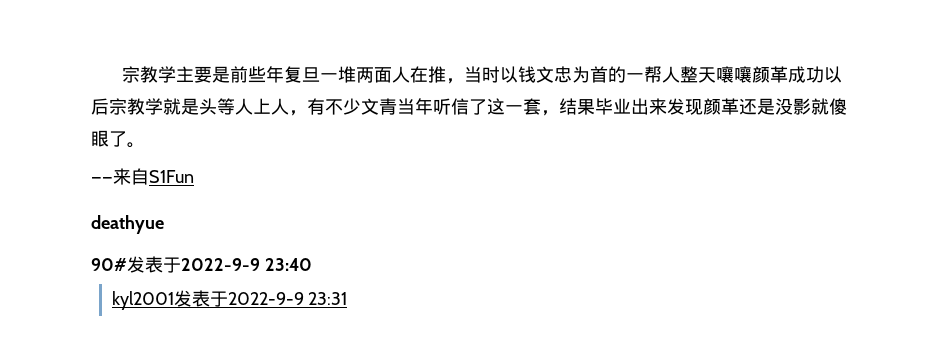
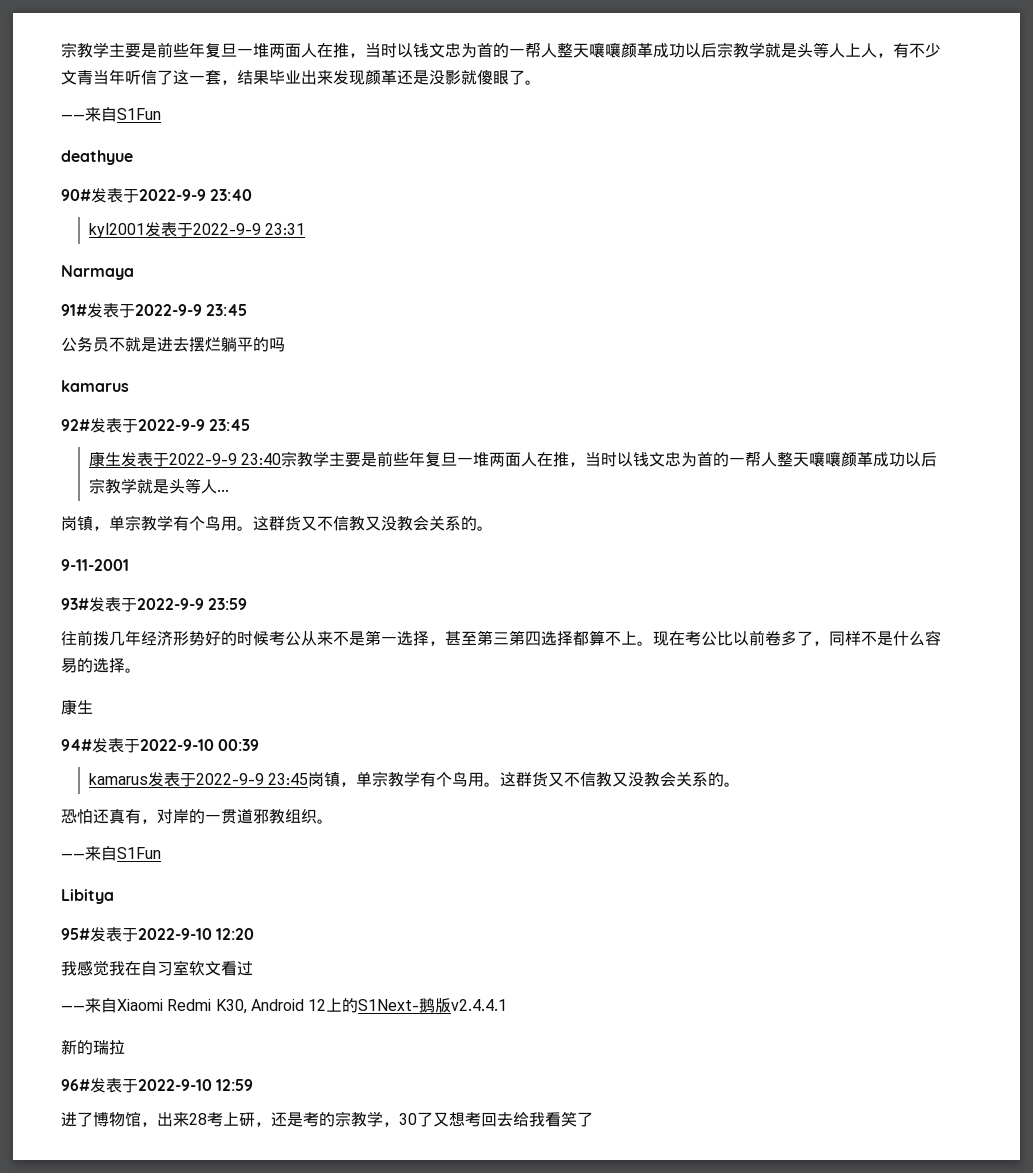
+ Narmaya
+ 91#发表于2022-9-9 23:45
+ 公务员不就是进去摆烂躺平的吗
+ kamarus
+ 92#发表于2022-9-9 23:45
+ 康生发表于2022-9-9 23:40宗教学主要是前些年复旦一堆两面人在推，当时以钱文忠为首的一帮人整天嚷嚷颜革成功以后宗教学就是头等人...
+ 岗镇，单宗教学有个鸟用。这群货又不信教又没教会关系的。
+ 9-11-2001
+ 93#发表于2022-9-9 23:59
+ 往前拨几年经济形势好的时候考公从来不是第一选择，甚至第三第四选择都算不上。现在考公比以前卷多了，同样不是什么容易的选择。
+ 康生
+ 94#发表于2022-9-10 00:39
+ kamarus发表于2022-9-9 23:45岗镇，单宗教学有个鸟用。这群货又不信教又没教会关系的。
+ 恐怕还真有，对岸的一贯道邪教组织。
+ ——来自S1Fun
+ Libitya
+ 95#发表于2022-9-10 12:20
+ 我感觉我在自习室软文看过
+ ——来自Xiaomi Redmi K30, Android 12上的S1Next-鹅版v2.4.4.1
+ 新的瑞拉
+ 96#发表于2022-9-10 12:59
+ 进了博物馆，出来28考上研，还是考的宗教学，30了又想考回去给我看笑了

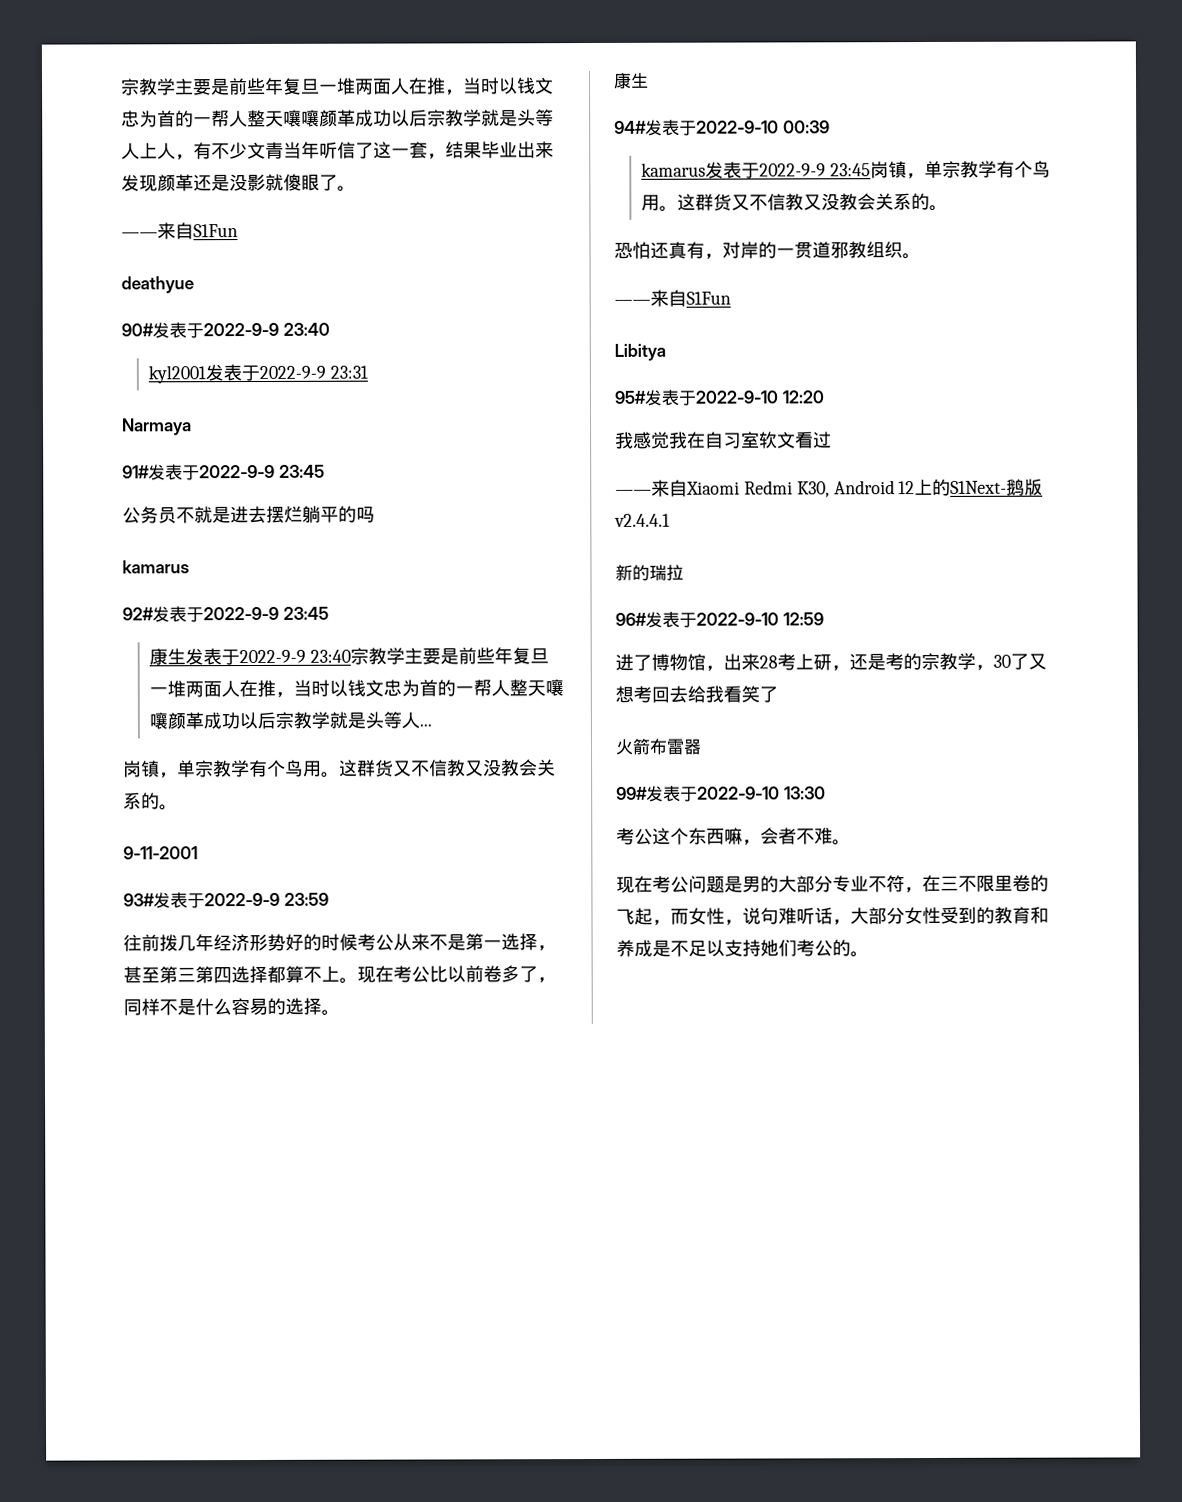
+ 火箭布雷器
+ 99#发表于2022-9-10 13:30
+ 考公这个东西嘛，会者不难。
+ 现在考公问题是男的大部分专业不符，在三不限里卷的飞起，而女性，说句难听话，大部分女性受到的教育和养成是不足以支持她们考公的。

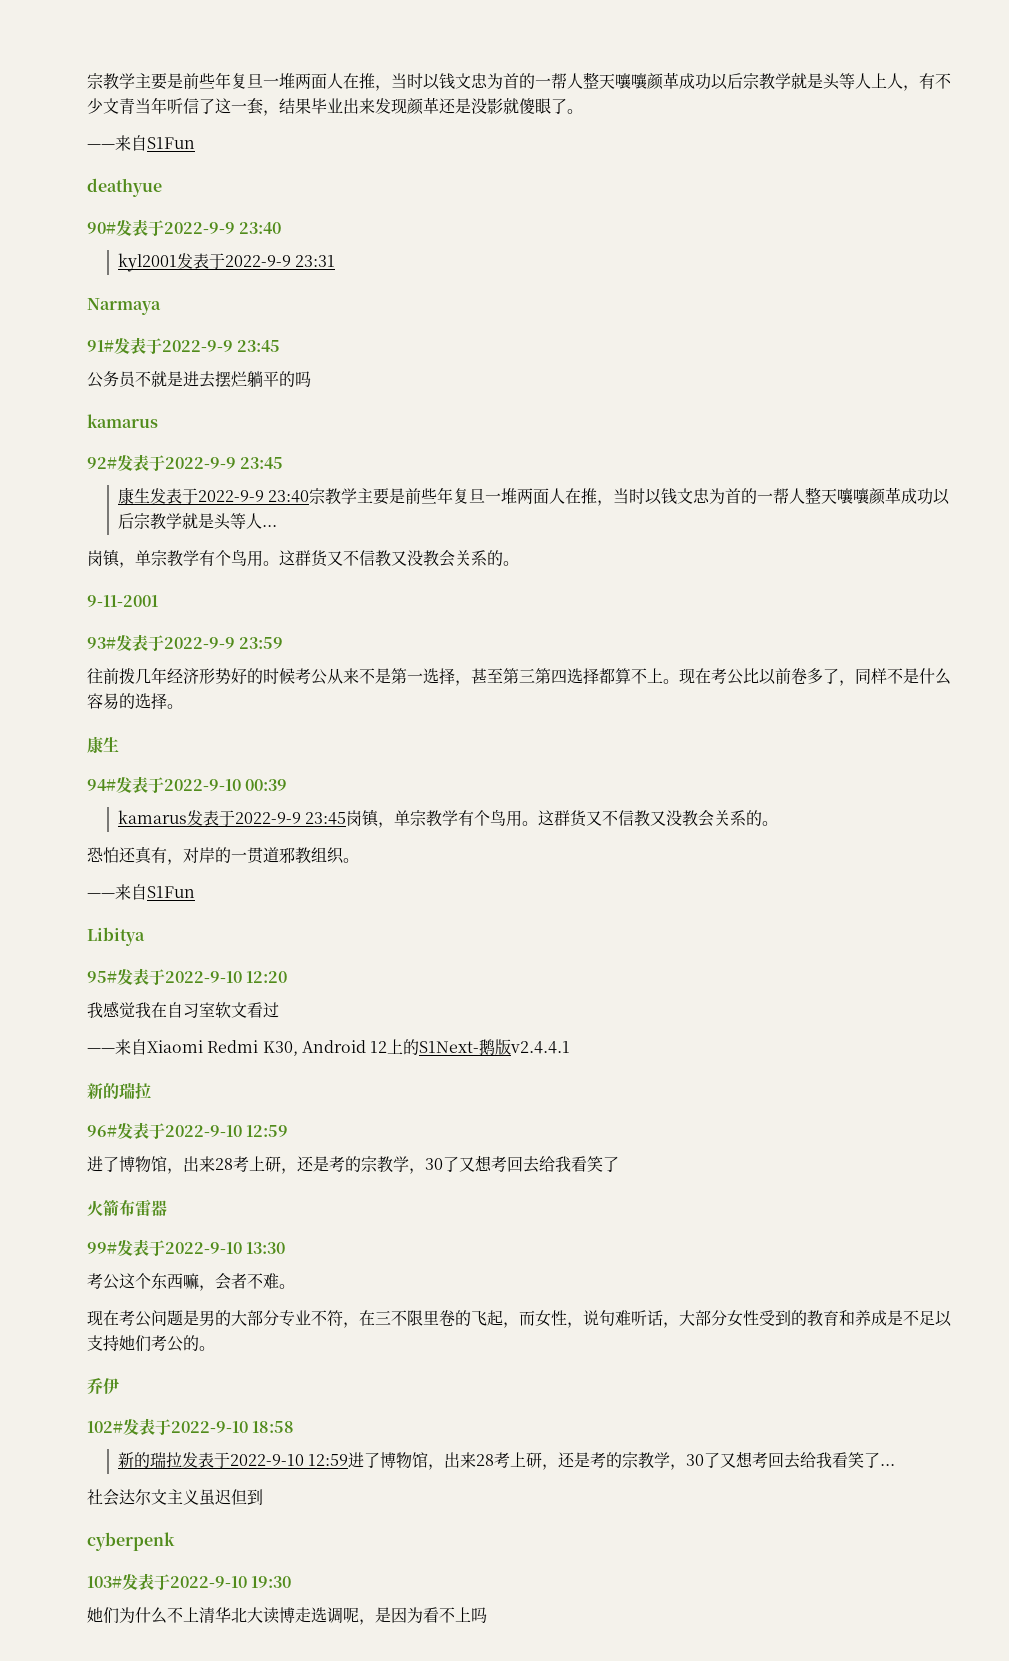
+ 乔伊
+ 102#发表于2022-9-10 18:58
+ 新的瑞拉发表于2022-9-10 12:59进了博物馆，出来28考上研，还是考的宗教学，30了又想考回去给我看笑了...
+ 社会达尔文主义虽迟但到
+ cyberpenk
+ 103#发表于2022-9-10 19:30
+ 她们为什么不上清华北大读博走选调呢，是因为看不上吗

